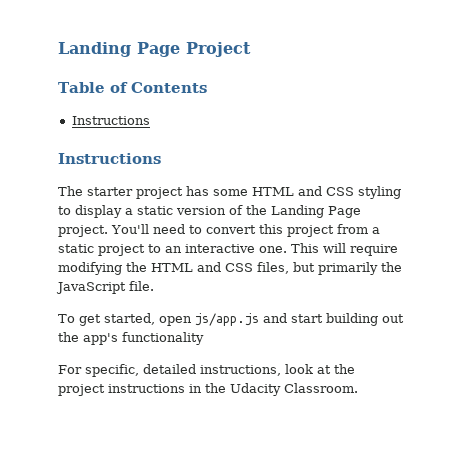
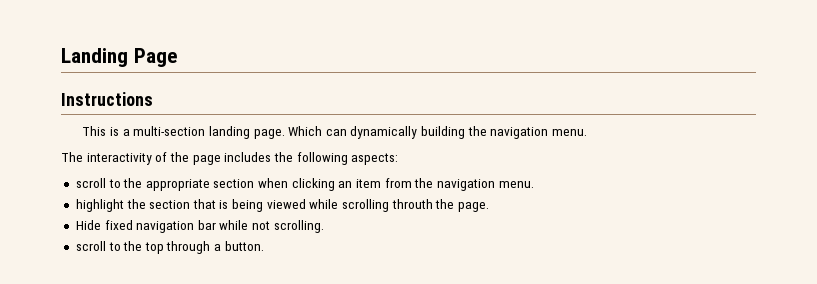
- Landing Page Project
- Table of Contents
+ Landing Page
  Instructions
- Instructions
- The starter project has some HTML and CSS styling to display a static version of the Landing Page project. You'll need to convert this project from a static project to an interactive one. This will require modifying the HTML and CSS files, but primarily the JavaScript file.
- To get started, open js/app.js and start building out the app's functionality
- For specific, detailed instructions, look at the project instructions in the Udacity Classroom.
+ This is a multi-section landing page. Which can dynamically building the navigation menu.
+ The interactivity of the page includes the following aspects:
+ scroll to the appropriate section when clicking an item from the navigation menu.
+ highlight the section that is being viewed while scrolling throuth the page.
+ Hide fixed navigation bar while not scrolling.
+ scroll to the top through a button.

